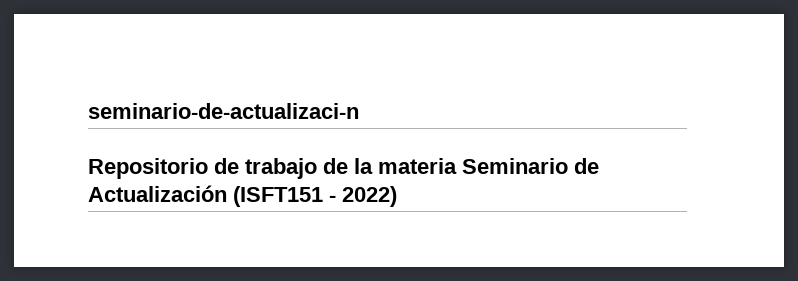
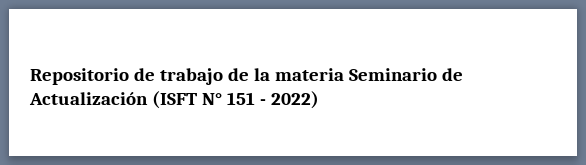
- seminario-de-actualizaci-n
- Repositorio de trabajo de la materia Seminario de Actualización (ISFT151 - 2022)
+ Repositorio de trabajo de la materia Seminario de Actualización (ISFT N° 151 - 2022)

